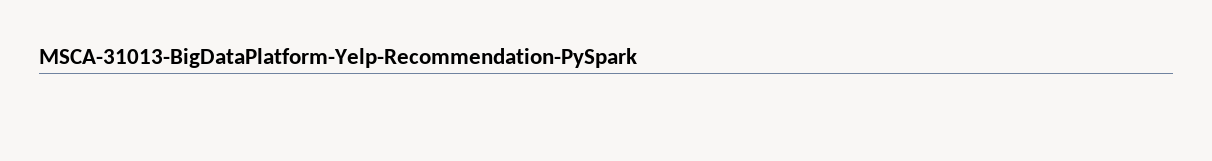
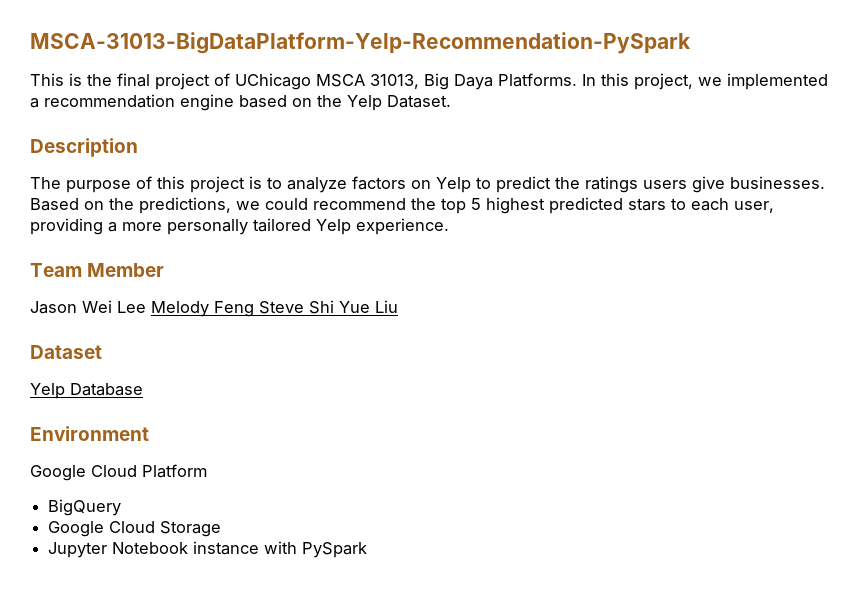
+ This is the final project of UChicago MSCA 31013, Big Daya Platforms. In this project, we implemented a recommendation engine based on the Yelp Dataset.
+ Description
+ The purpose of this project is to analyze factors on Yelp to predict the ratings users give businesses. Based on the predictions, we could recommend the top 5 highest predicted stars to each user, providing a more personally tailored Yelp experience.
+ Team Member
+ Jason Wei Lee Melody Feng Steve Shi Yue Liu
+ Dataset
+ Yelp Database
+ Environment
+ Google Cloud Platform
+ BigQuery
+ Google Cloud Storage
+ Jupyter Notebook instance with PySpark

